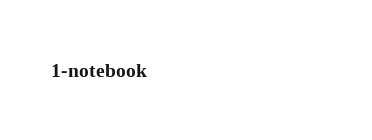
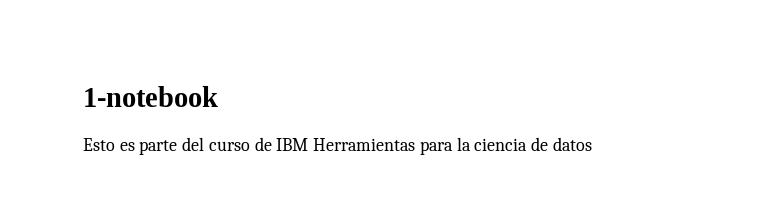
+ Esto es parte del curso de IBM Herramientas para la ciencia de datos

